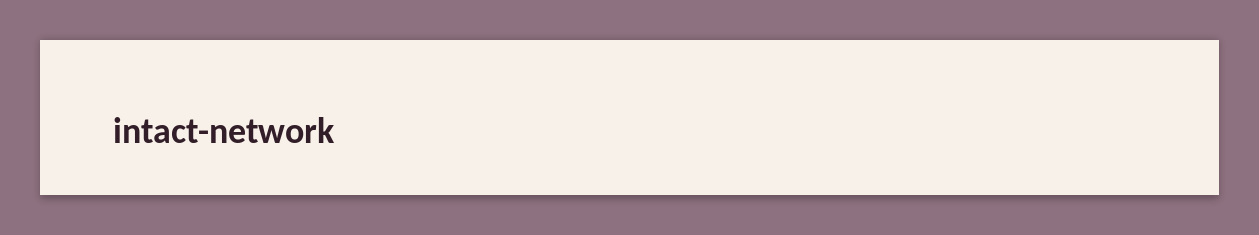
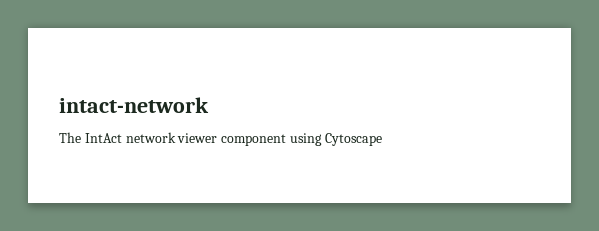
+ The IntAct network viewer component using Cytoscape

